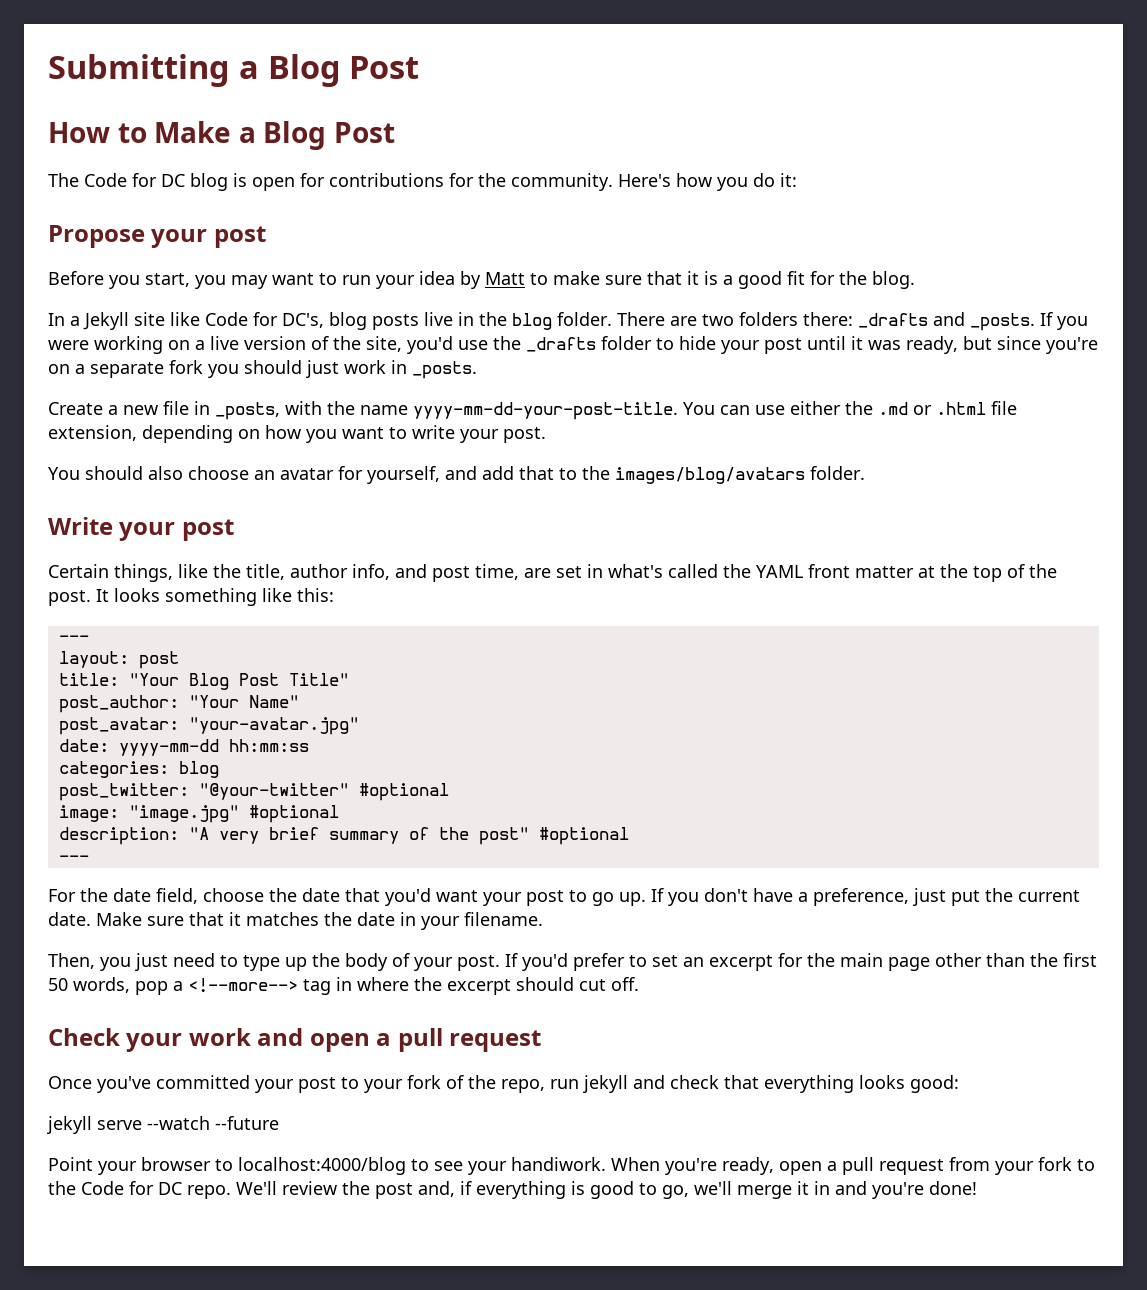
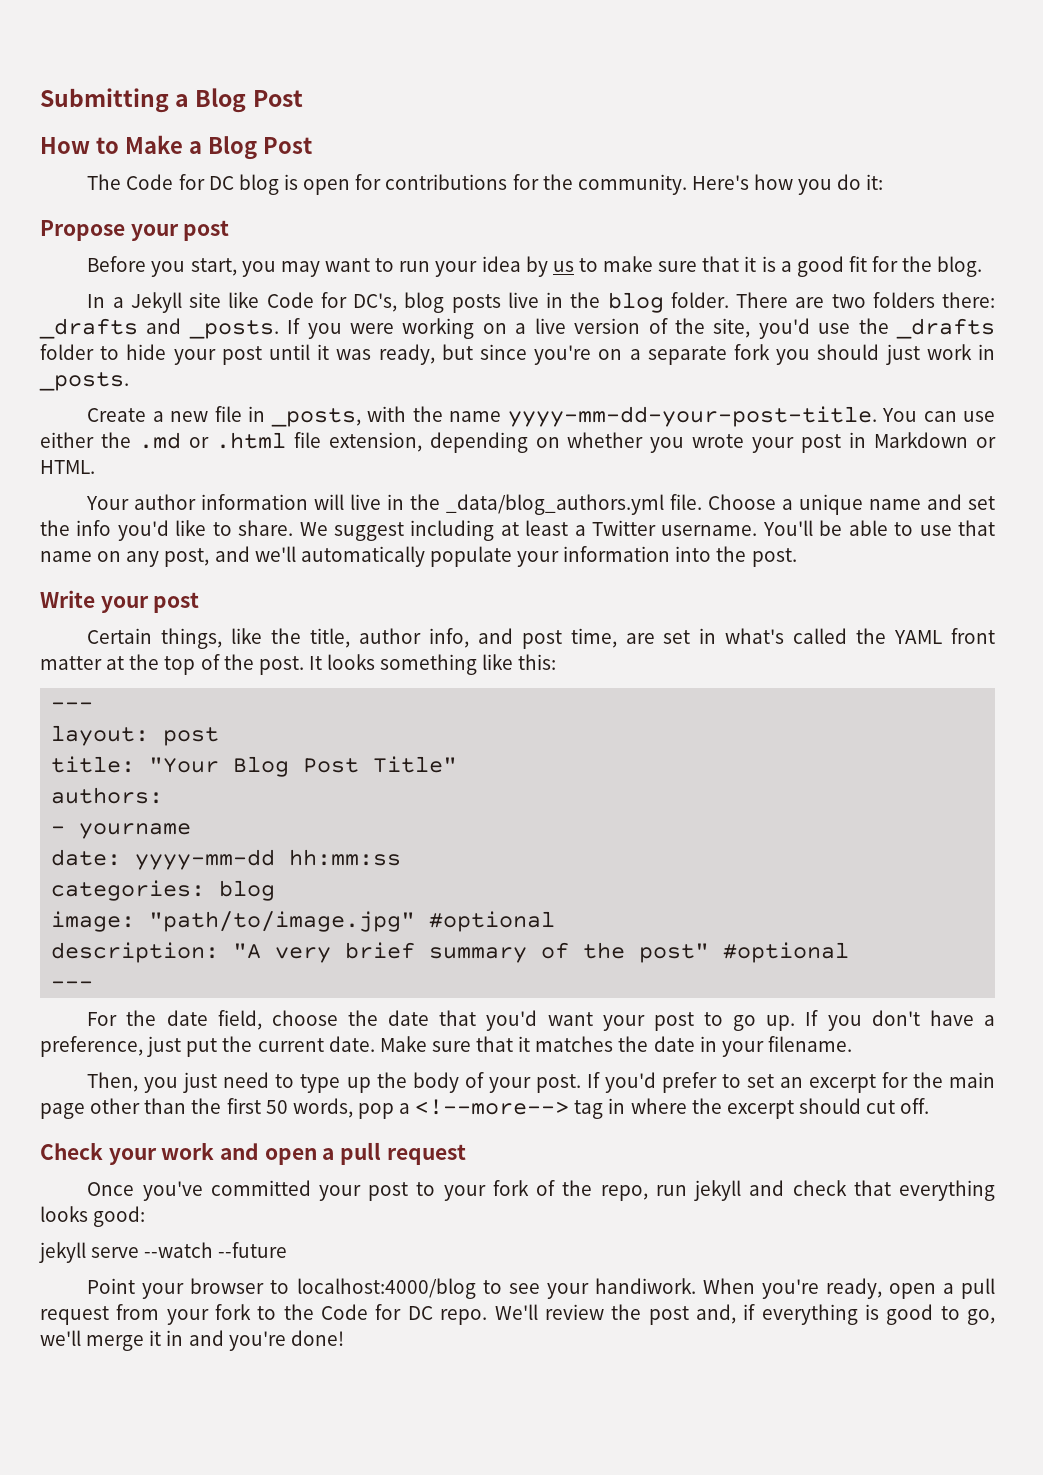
- Before you start, you may want to run your idea by Matt to make sure that it is a good fit for the blog.
+ Before you start, you may want to run your idea by us to make sure that it is a good fit for the blog.
- You can use either the .md or .html file extension, depending on how you want to write your post.
- You should also choose an avatar for yourself, and add that to the images/blog/avatars folder.
+ You can use either the .md or .html file extension, depending on whether you wrote your post in Markdown or HTML.
+ Your author information will live in the _data/blog_authors.yml file. Choose a unique name and set the info you'd like to share. We suggest including at least a Twitter username. You'll be able to use that name on any post, and we'll automatically populate your information into the post.
- post_author: "Your Name"
- post_avatar: "your-avatar.jpg"
+ authors:
+ - yourname
- post_twitter: "@your-twitter" #optional
- image: "image.jpg" #optional
+ image: "path/to/image.jpg" #optional

